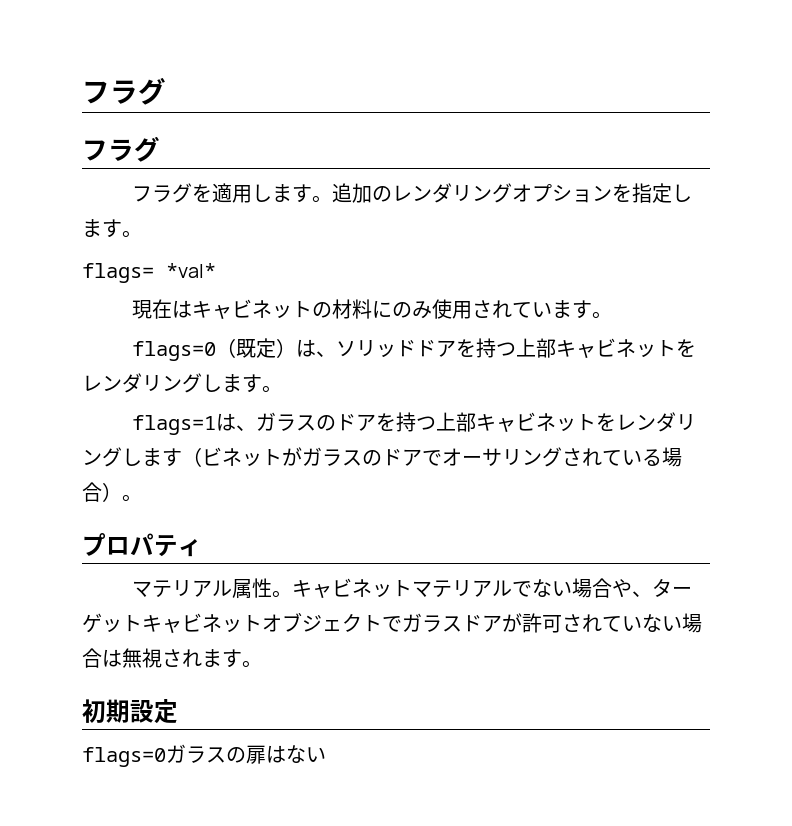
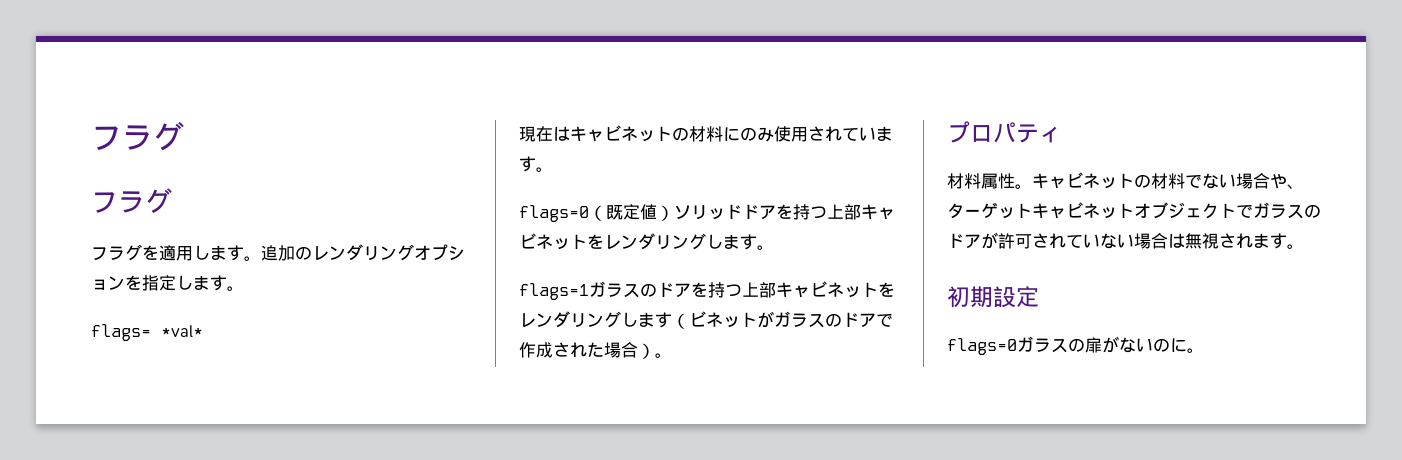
- flags=0（既定）は、ソリッドドアを持つ上部キャビネットをレンダリングします。
+ flags=0（既定値）ソリッドドアを持つ上部キャビネットをレンダリングします。
- flags=1は、ガラスのドアを持つ上部キャビネットをレンダリングします（ビネットがガラスのドアでオーサリングされている場合）。
+ flags=1ガラスのドアを持つ上部キャビネットをレンダリングします（ビネットがガラスのドアで作成された場合）。
- マテリアル属性。
+ 材料属性。
- キャビネットマテリアルでない場合や、ターゲットキャビネットオブジェクトでガラスドアが許可されていない場合は無視されます。
+ キャビネットの材料でない場合や、ターゲットキャビネットオブジェクトでガラスのドアが許可されていない場合は無視されます。
- flags=0ガラスの扉はない
+ flags=0ガラスの扉がないのに。

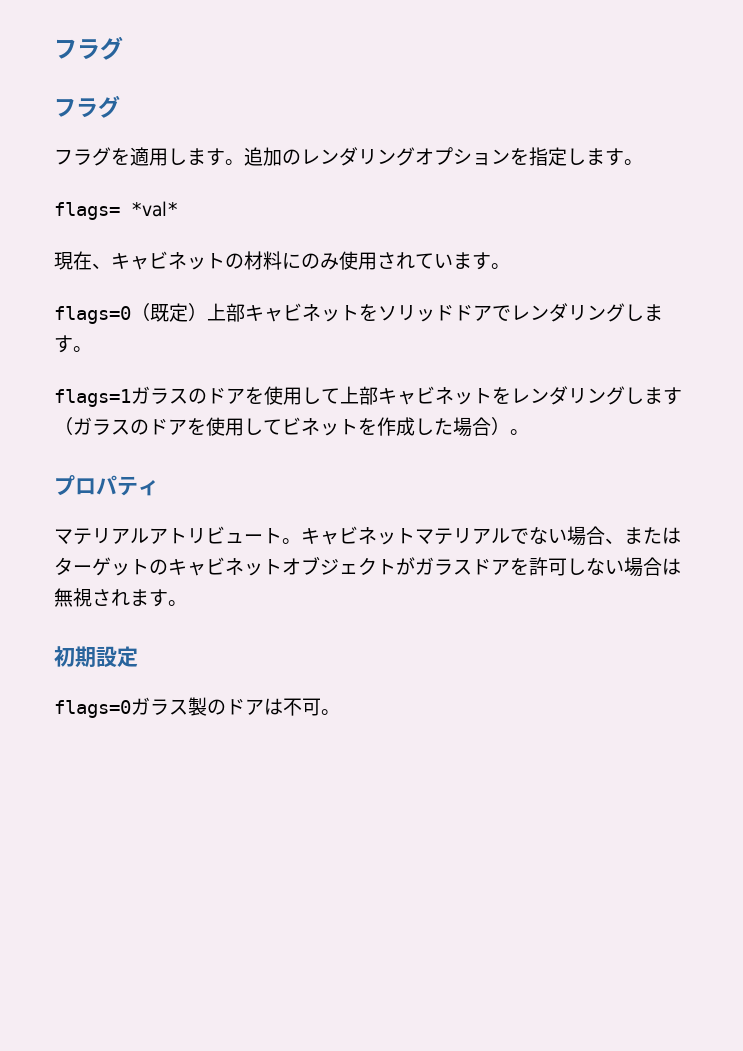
- 現在はキャビネットの材料にのみ使用されています。
+ 現在、キャビネットの材料にのみ使用されています。
- flags=0（既定値）ソリッドドアを持つ上部キャビネットをレンダリングします。
+ flags=0（既定）上部キャビネットをソリッドドアでレンダリングします。
- flags=1ガラスのドアを持つ上部キャビネットをレンダリングします（ビネットがガラスのドアで作成された場合）。
+ flags=1ガラスのドアを使用して上部キャビネットをレンダリングします（ガラスのドアを使用してビネットを作成した場合）。
- 材料属性。
+ マテリアルアトリビュート。
- キャビネットの材料でない場合や、ターゲットキャビネットオブジェクトでガラスのドアが許可されていない場合は無視されます。
+ キャビネットマテリアルでない場合、またはターゲットのキャビネットオブジェクトがガラスドアを許可しない場合は無視されます。
- flags=0ガラスの扉がないのに。
+ flags=0ガラス製のドアは不可。

